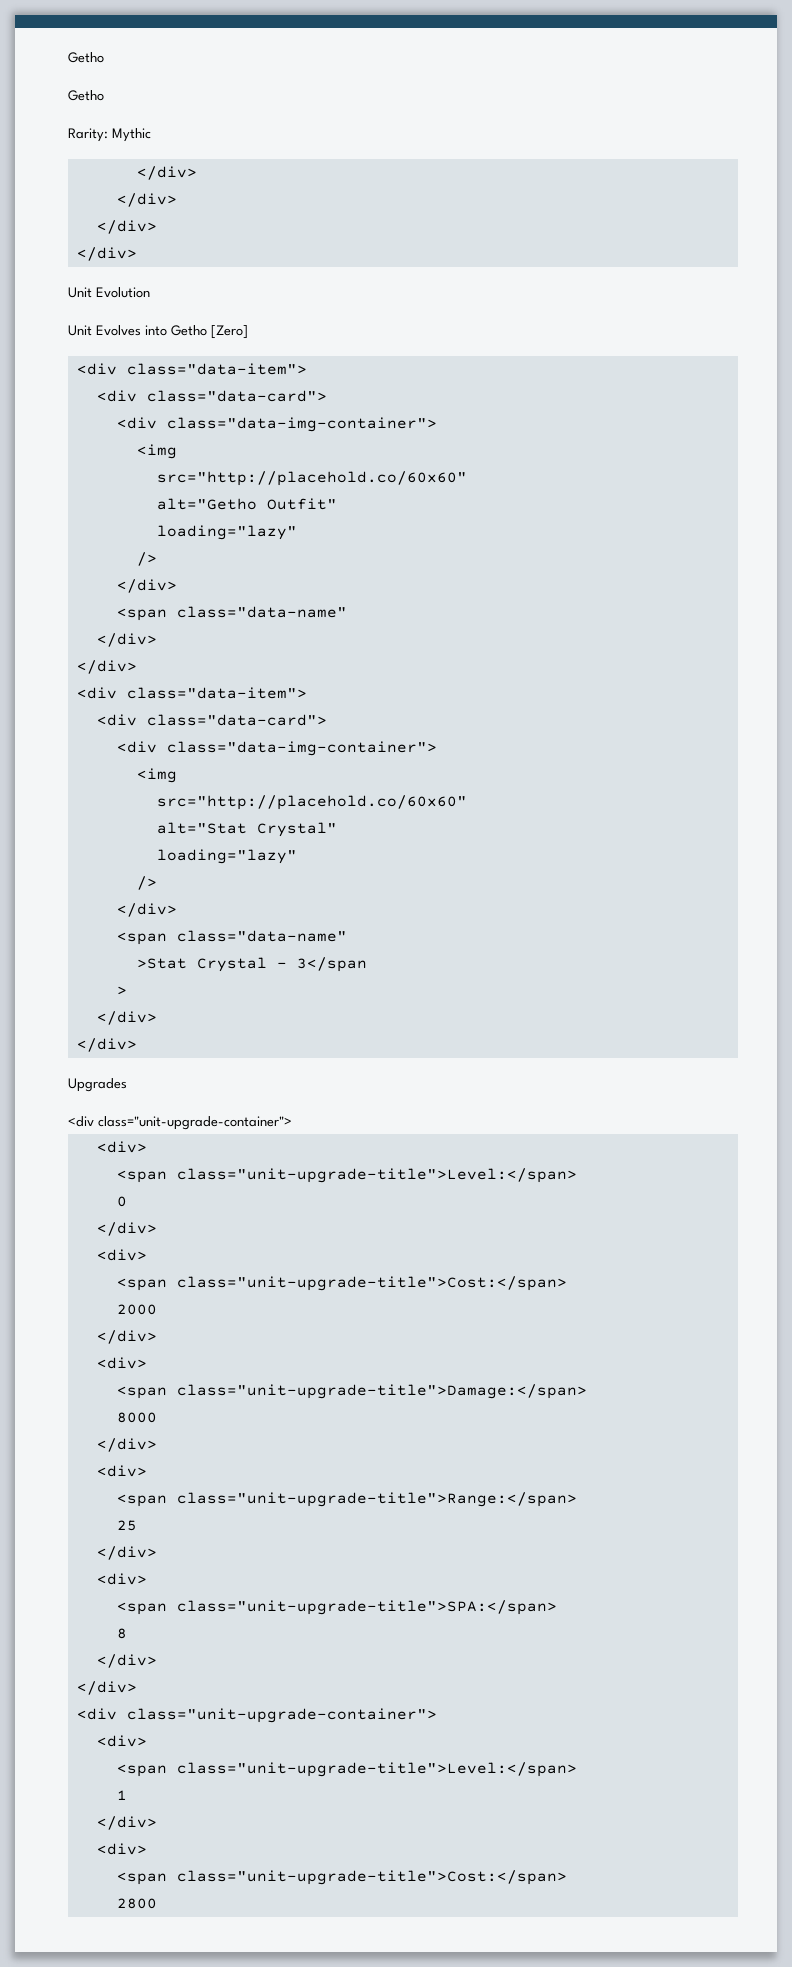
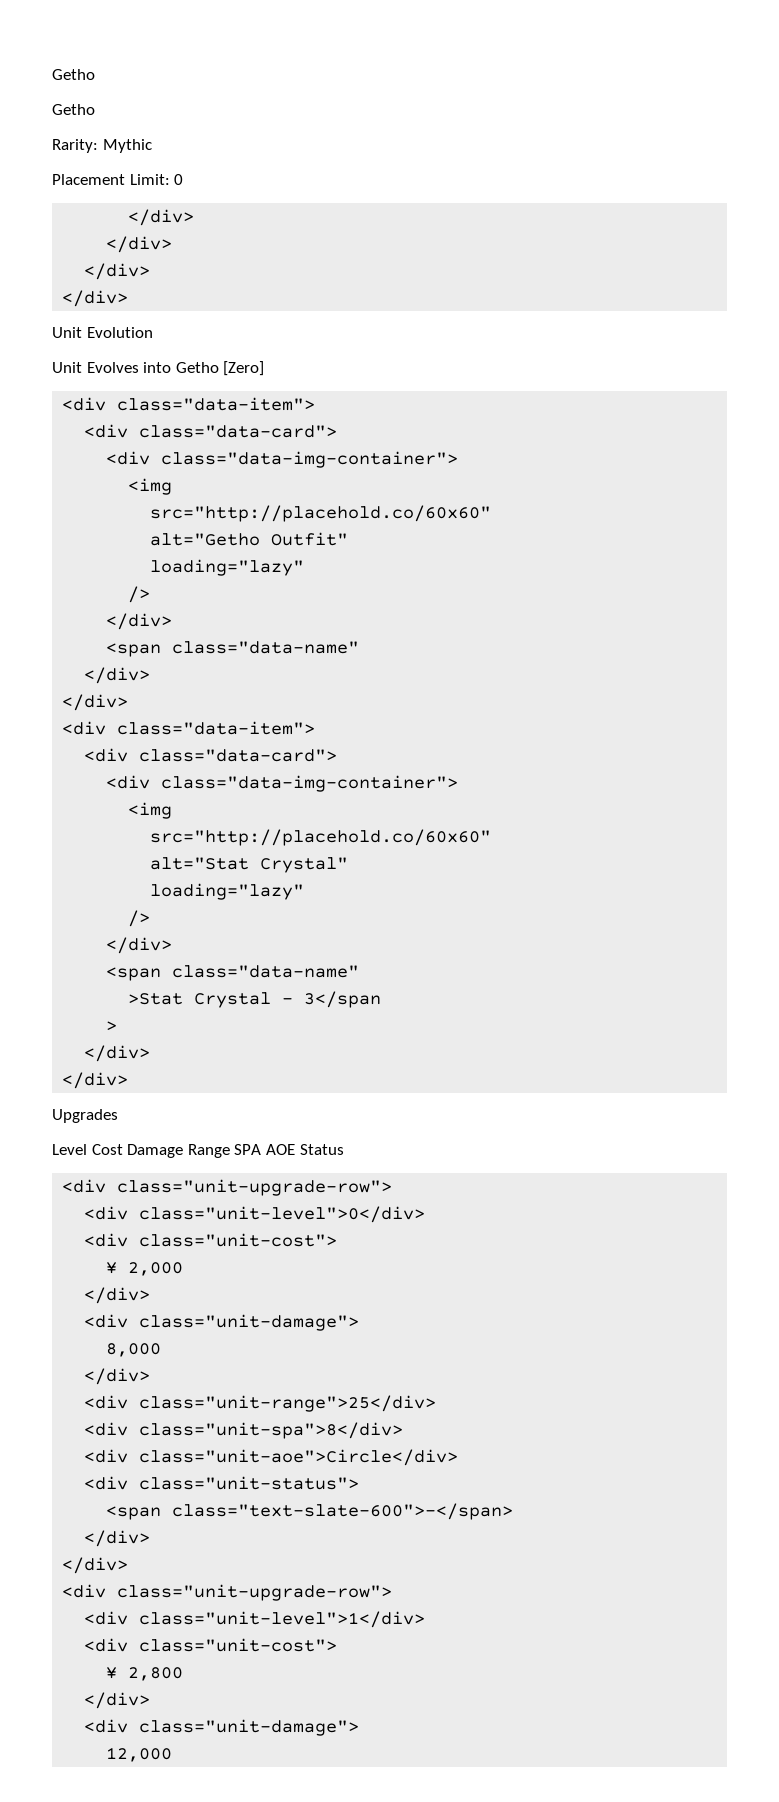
+ Placement Limit: 0
  Upgrades
- <div class="unit-upgrade-container">
- <div>
- <span class="unit-upgrade-title">Level:</span>
- 0
+ Level Cost Damage Range SPA AOE Status
+ <div class="unit-upgrade-row">
+ <div class="unit-level">0</div>
+ <div class="unit-cost">
+ ¥ 2,000
  </div>
- <div>
- <span class="unit-upgrade-title">Cost:</span>
- 2000
+ <div class="unit-damage">
+ 8,000
  </div>
- <div>
- <span class="unit-upgrade-title">Damage:</span>
- 8000
- </div>
- <div>
- <span class="unit-upgrade-title">Range:</span>
- 25
- </div>
- <div>
- <span class="unit-upgrade-title">SPA:</span>
- 8
+ <div class="unit-range">25</div>
+ <div class="unit-spa">8</div>
+ <div class="unit-aoe">Circle</div>
+ <div class="unit-status">
+ <span class="text-slate-600">-</span>
  </div>
  </div>
- <div class="unit-upgrade-container">
- <div>
- <span class="unit-upgrade-title">Level:</span>
- 1
+ <div class="unit-upgrade-row">
+ <div class="unit-level">1</div>
+ <div class="unit-cost">
+ ¥ 2,800
  </div>
- <div>
- <span class="unit-upgrade-title">Cost:</span>
- 2800
+ <div class="unit-damage">
+ 12,000

